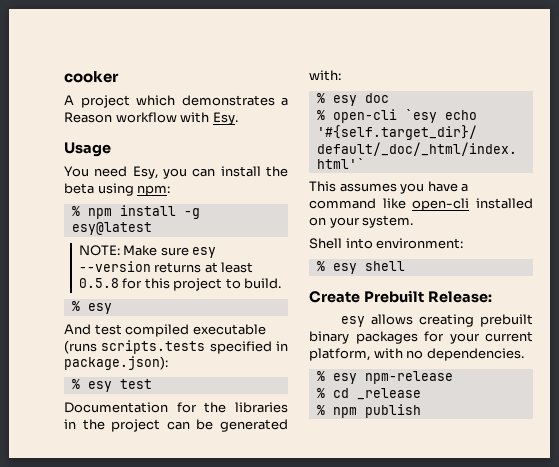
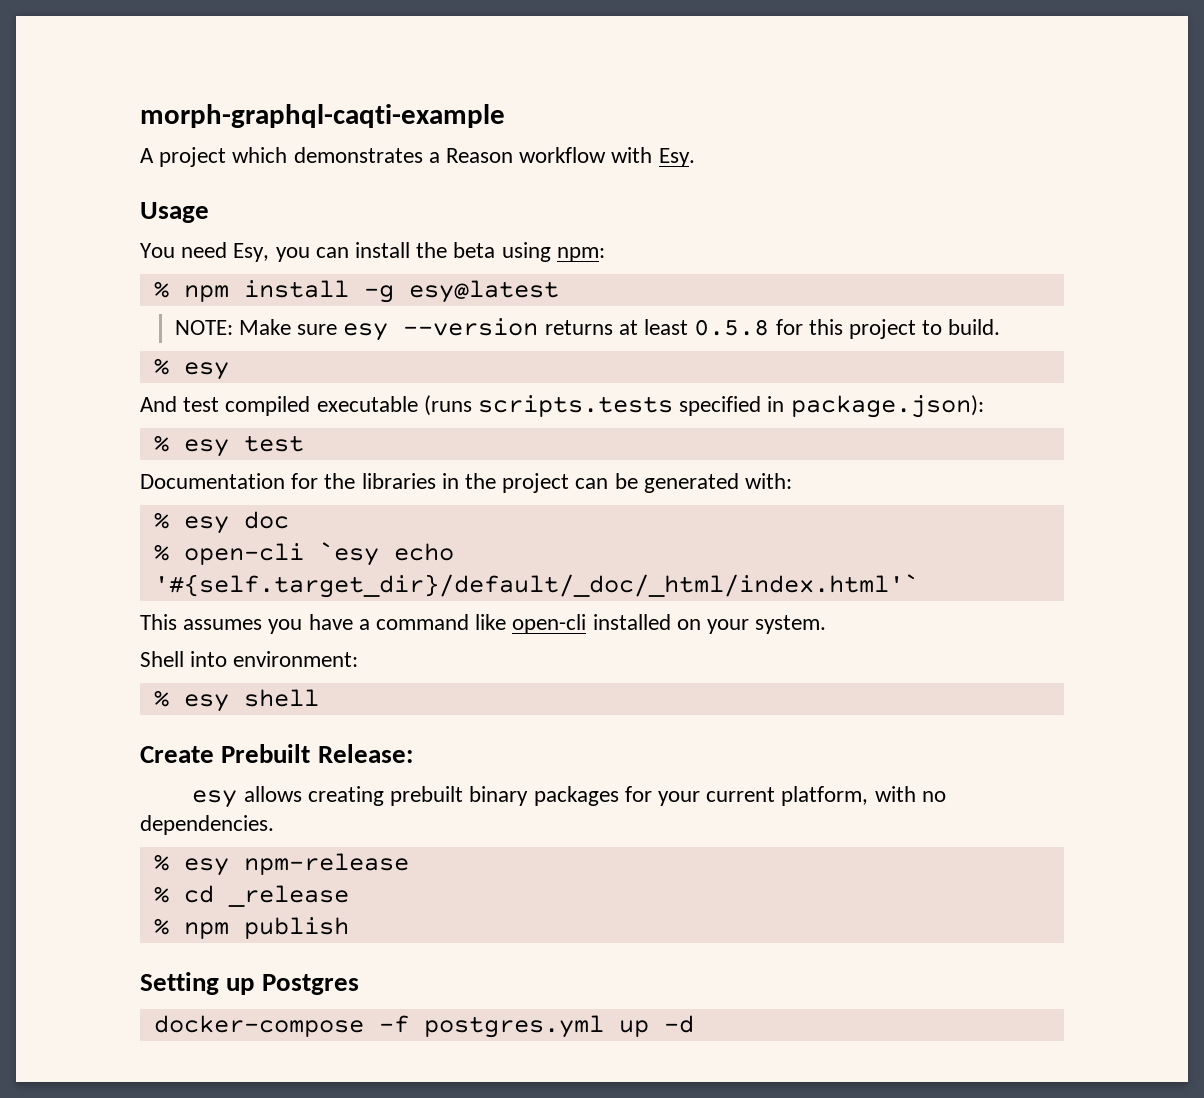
- cooker
+ morph-graphql-caqti-example
+ Setting up Postgres
+ docker-compose -f postgres.yml up -d

